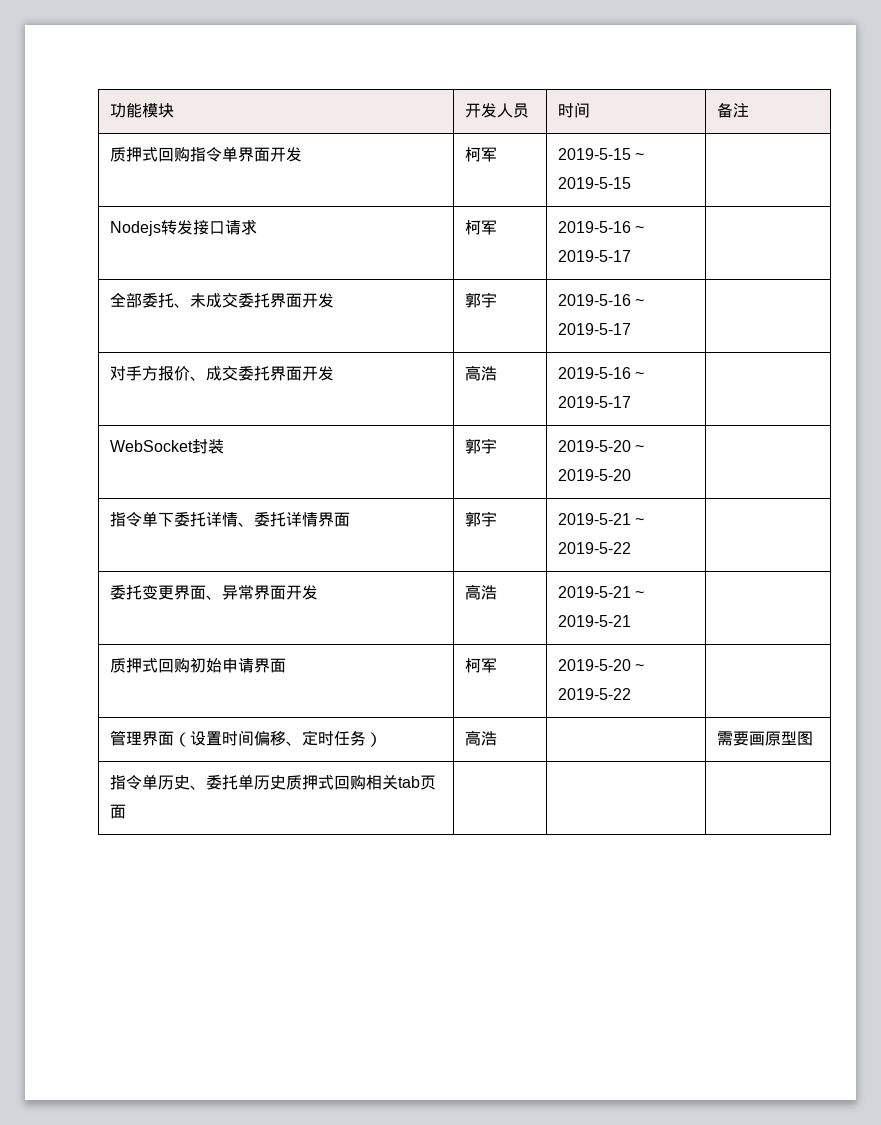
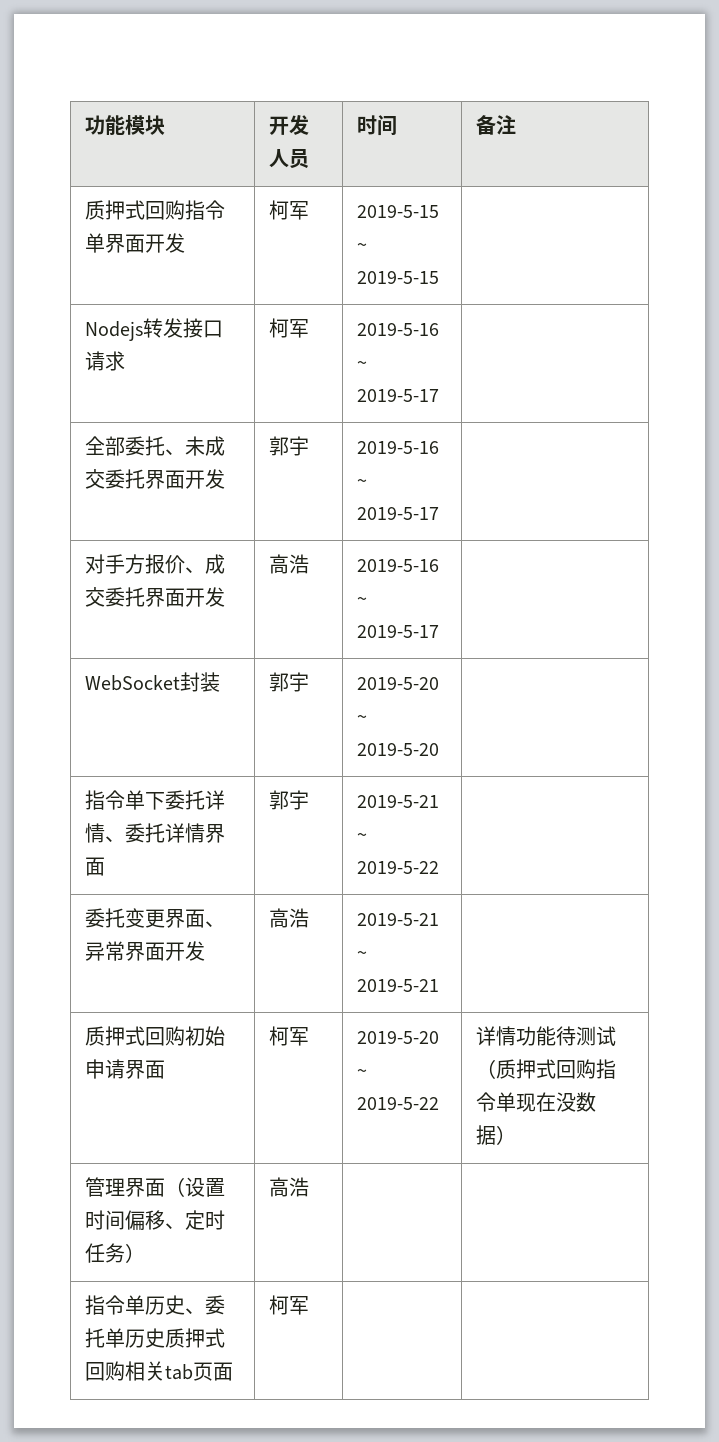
- 质押式回购初始申请界面 | 柯军 | 2019-5-20 ~ 2019-5-22 |
+ 质押式回购初始申请界面 | 柯军 | 2019-5-20 ~ 2019-5-22 | 详情功能待测试（质押式回购指令单现在没数据）
- 管理界面（设置时间偏移、定时任务） | 高浩 | | 需要画原型图
+ 管理界面（设置时间偏移、定时任务） | 高浩 | |
- 指令单历史、委托单历史质押式回购相关tab页面 | | |
+ 指令单历史、委托单历史质押式回购相关tab页面 | 柯军 | |

